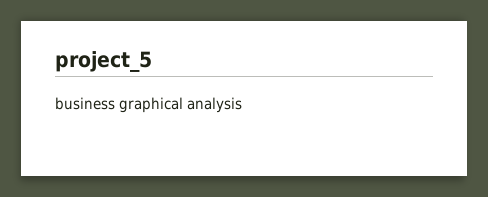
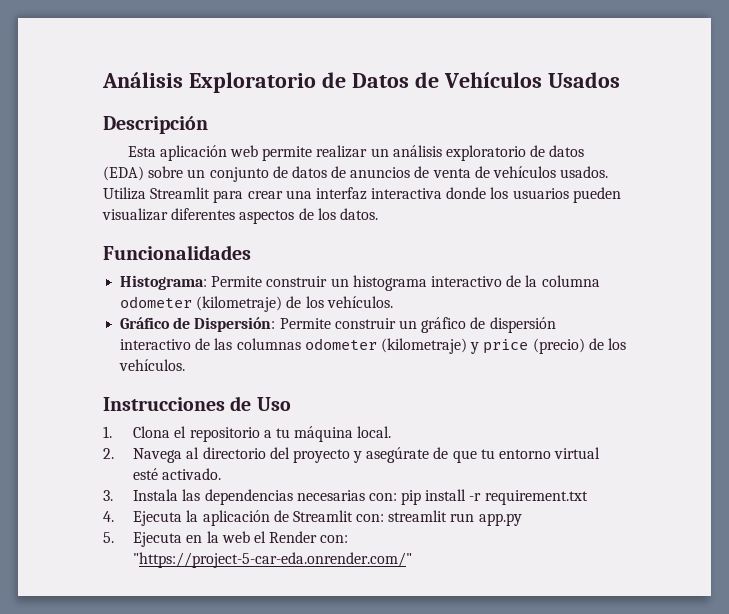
- project_5
- business graphical analysis
+ Análisis Exploratorio de Datos de Vehículos Usados
+ Descripción
+ Esta aplicación web permite realizar un análisis exploratorio de datos (EDA) sobre un conjunto de datos de anuncios de venta de vehículos usados. Utiliza Streamlit para crear una interfaz interactiva donde los usuarios pueden visualizar diferentes aspectos de los datos.
+ Funcionalidades
+ Histograma: Permite construir un histograma interactivo de la columna odometer (kilometraje) de los vehículos.
+ Gráfico de Dispersión: Permite construir un gráfico de dispersión interactivo de las columnas odometer (kilometraje) y price (precio) de los vehículos.
+ Instrucciones de Uso
+ 1. Clona el repositorio a tu máquina local.
+ 2. Navega al directorio del proyecto y asegúrate de que tu entorno virtual esté activado.
+ 3. Instala las dependencias necesarias con: pip install -r requirement.txt
+ 4. Ejecuta la aplicación de Streamlit con: streamlit run app.py
+ 5. Ejecuta en la web el Render con: "https://project-5-car-eda.onrender.com/"

